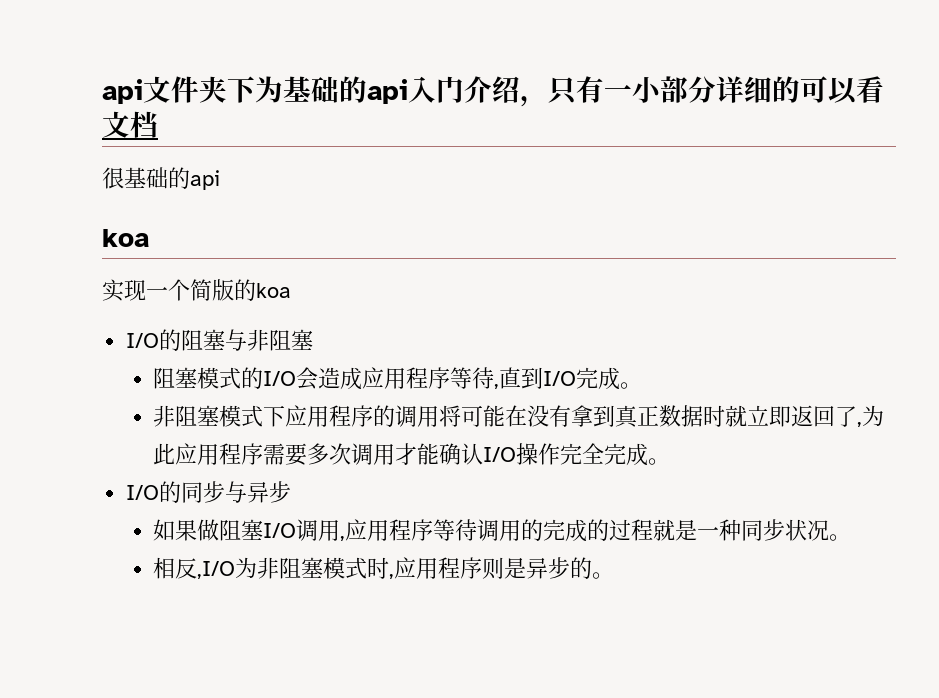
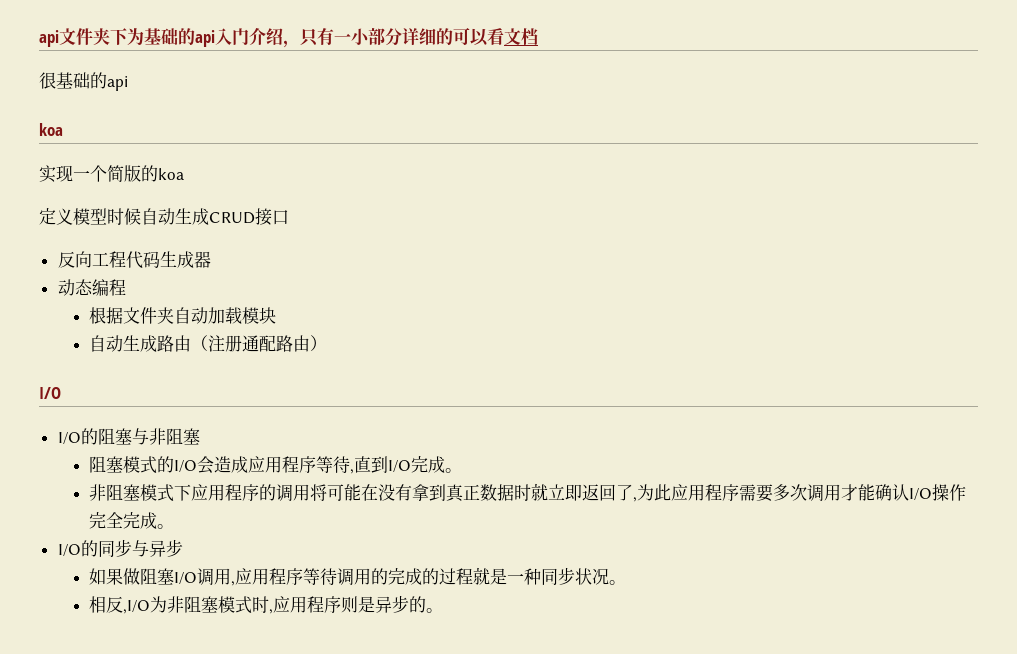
+ 定义模型时候自动生成CRUD接口
+ 反向工程代码生成器
+ 动态编程
+ 根据文件夹自动加载模块
+ 自动生成路由（注册通配路由）
+ I/O

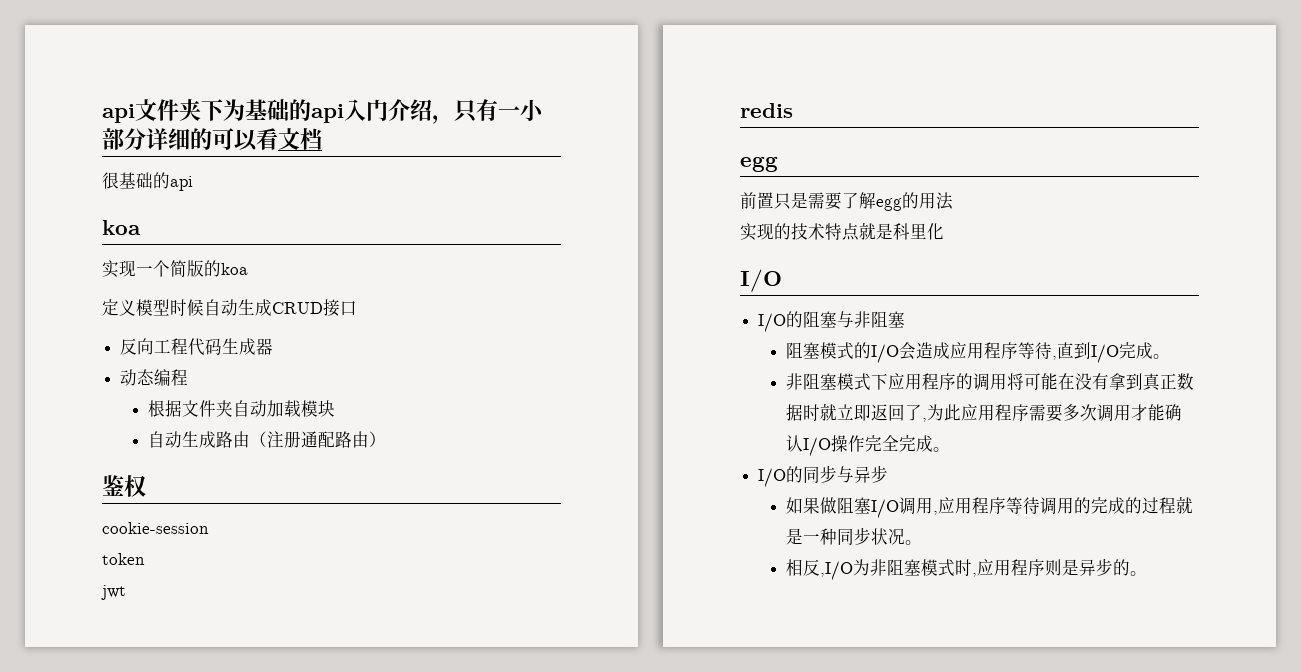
+ 鉴权
+ cookie-session
+ token
+ jwt
+ redis
+ egg
+ 前置只是需要了解egg的用法
+ 实现的技术特点就是科⾥化

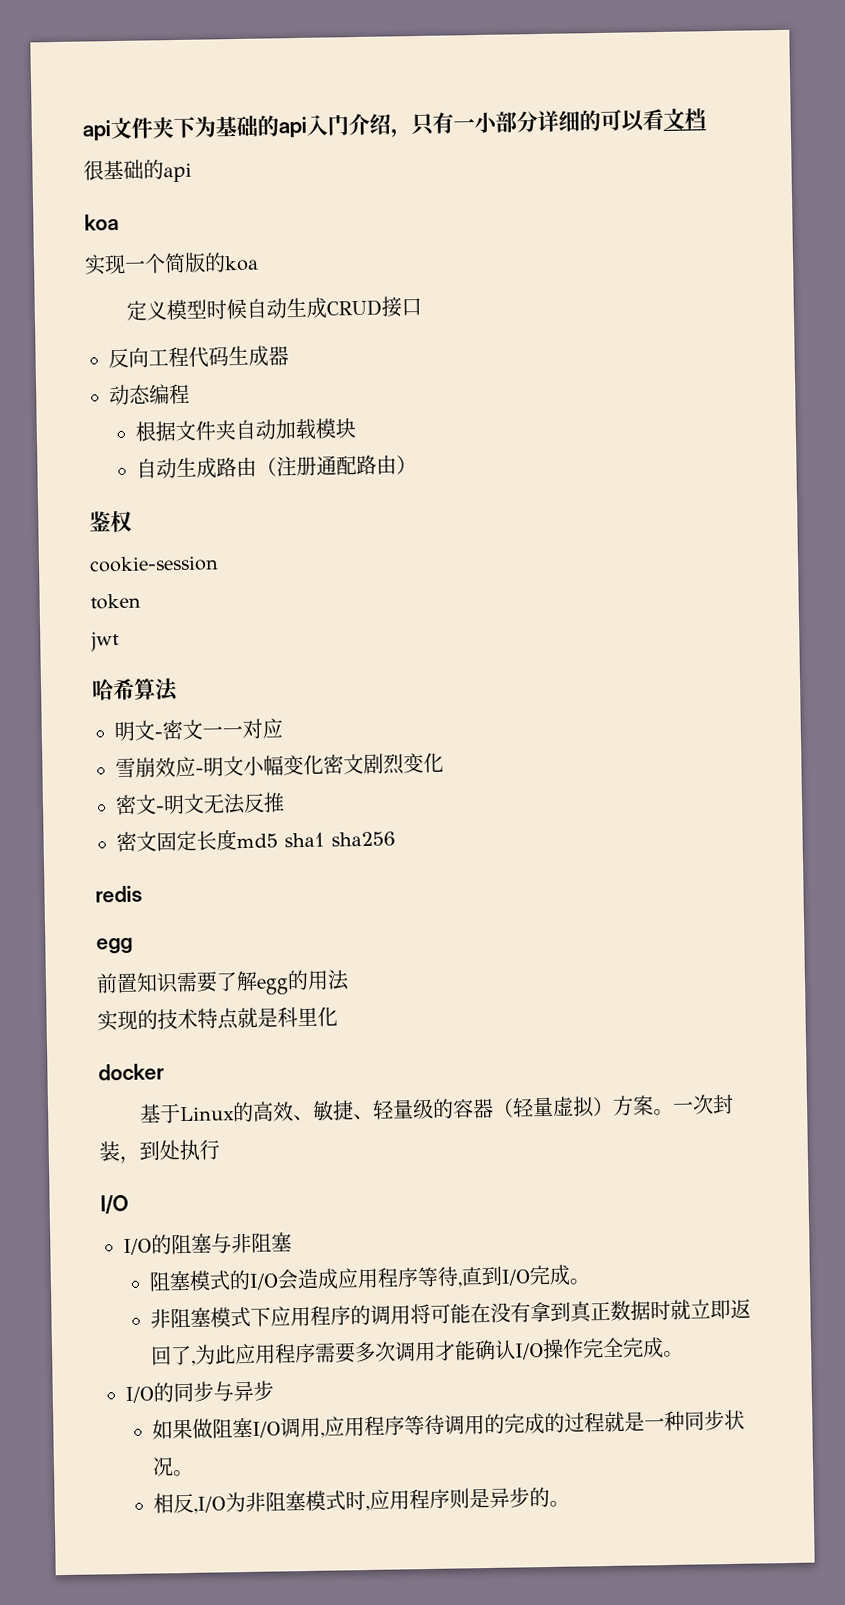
+ 哈希算法
+ 明文-密文一一对应
+ 雪崩效应-明文小幅变化密文剧烈变化
+ 密文-明文无法反推
+ 密文固定长度md5 sha1 sha256
- 前置只是需要了解egg的用法
+ 前置知识需要了解egg的用法
+ docker
+ 基于Linux的高效、敏捷、轻量级的容器（轻量虚拟）方案。一次封装，到处执行

